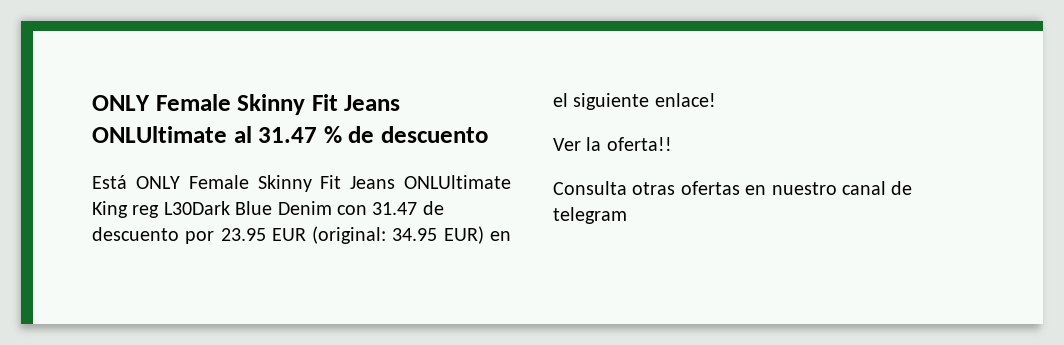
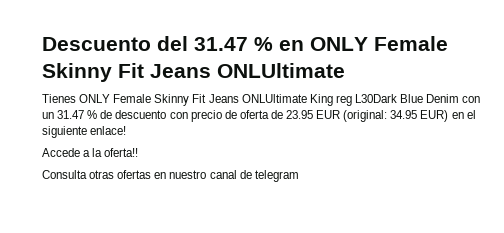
- ONLY Female Skinny Fit Jeans ONLUltimate al 31.47 % de descuento
- Está ONLY Female Skinny Fit Jeans ONLUltimate King reg L30Dark Blue Denim con 31.47 de descuento por 23.95 EUR (original: 34.95 EUR) en el siguiente enlace!
+ Descuento del 31.47 % en ONLY Female Skinny Fit Jeans ONLUltimate
+ Tienes ONLY Female Skinny Fit Jeans ONLUltimate King reg L30Dark Blue Denim con un 31.47 % de descuento con precio de oferta de 23.95 EUR (original: 34.95 EUR) en el siguiente enlace!
- Ver la oferta!!
+ Accede a la oferta!!

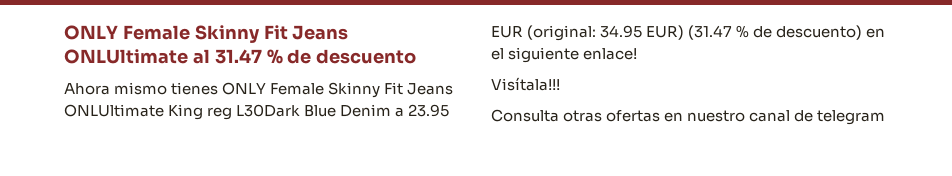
- Descuento del 31.47 % en ONLY Female Skinny Fit Jeans ONLUltimate
- Tienes ONLY Female Skinny Fit Jeans ONLUltimate King reg L30Dark Blue Denim con un 31.47 % de descuento con precio de oferta de 23.95 EUR (original: 34.95 EUR) en el siguiente enlace!
+ ONLY Female Skinny Fit Jeans ONLUltimate al 31.47 % de descuento
+ Ahora mismo tienes ONLY Female Skinny Fit Jeans ONLUltimate King reg L30Dark Blue Denim a 23.95 EUR (original: 34.95 EUR) (31.47 % de descuento) en el siguiente enlace!
- Accede a la oferta!!
+ Visítala!!!

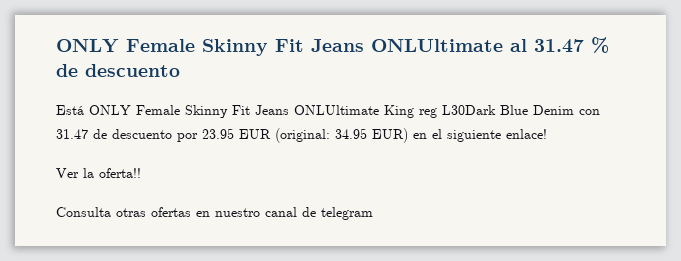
- Ahora mismo tienes ONLY Female Skinny Fit Jeans ONLUltimate King reg L30Dark Blue Denim a 23.95 EUR (original: 34.95 EUR) (31.47 % de descuento) en el siguiente enlace!
+ Está ONLY Female Skinny Fit Jeans ONLUltimate King reg L30Dark Blue Denim con 31.47 de descuento por 23.95 EUR (original: 34.95 EUR) en el siguiente enlace!
- Visítala!!!
+ Ver la oferta!!

